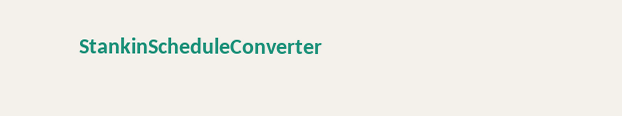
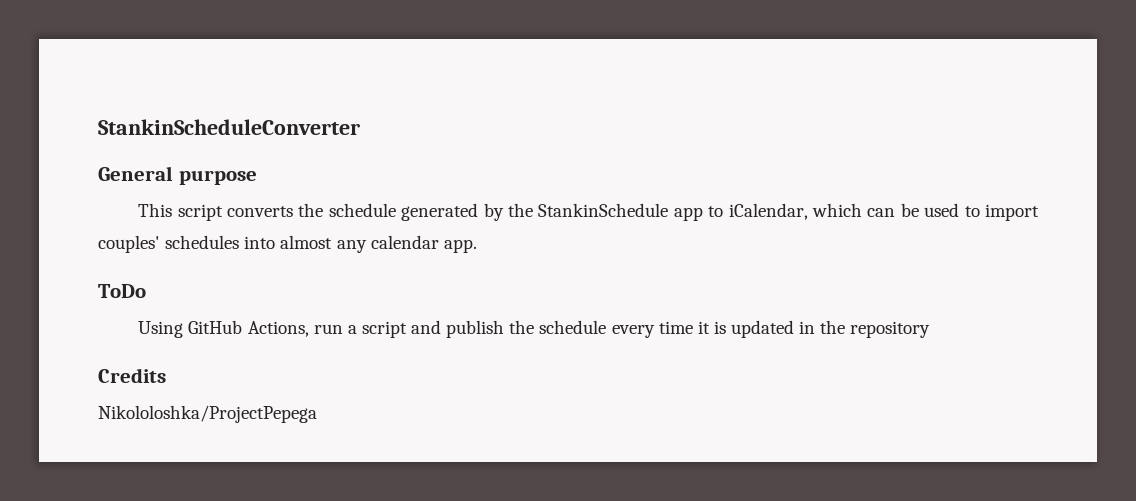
+ General purpose
+ This script converts the schedule generated by the StankinSchedule app to iCalendar, which can be used to import couples' schedules into almost any calendar app.
+ ToDo
+ Using GitHub Actions, run a script and publish the schedule every time it is updated in the repository
+ Credits
+ Nikololoshka/ProjectPepega

